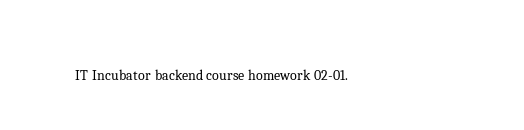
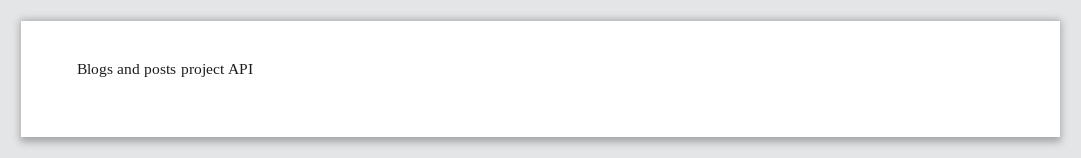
- IT Incubator backend course homework 02-01.
+ Blogs and posts project API

